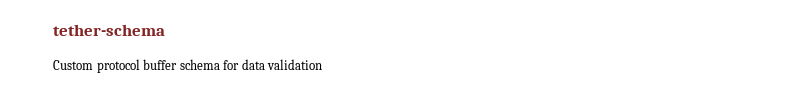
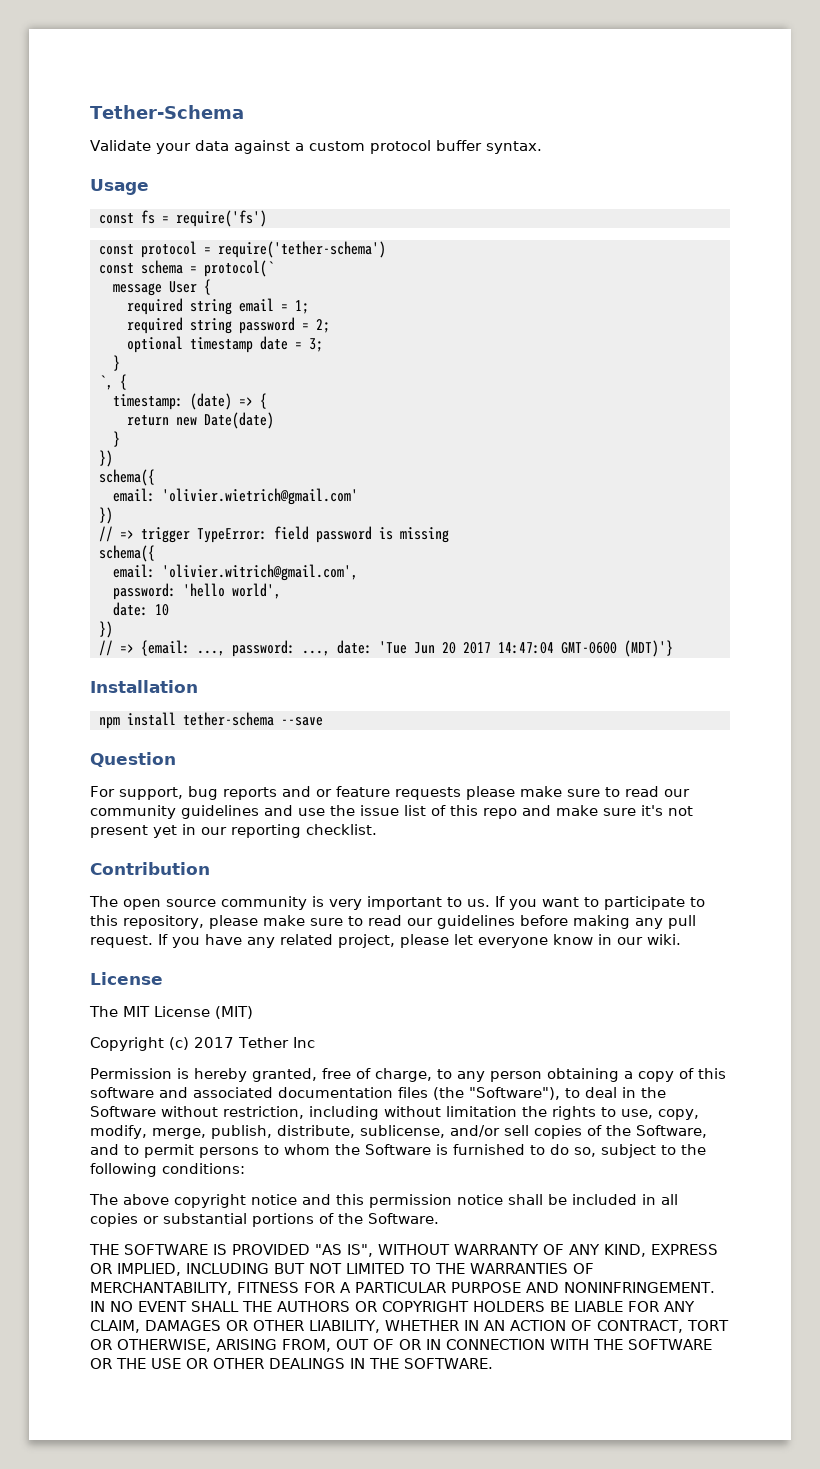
- tether-schema
- Custom protocol buffer schema for data validation
+ Tether-Schema
+ Validate your data against a custom protocol buffer syntax.
+ Usage
+ const fs = require('fs')
+ const protocol = require('tether-schema')
+ const schema = protocol(`
+ message User {
+ required string email = 1;
+ required string password = 2;
+ optional timestamp date = 3;
+ }
+ `, {
+ timestamp: (date) => {
+ return new Date(date)
+ }
+ })
+ schema({
+ email: 'olivier.wietrich@gmail.com'
+ })
+ // => trigger TypeError: field password is missing
+ schema({
+ email: 'olivier.witrich@gmail.com',
+ password: 'hello world',
+ date: 10
+ })
+ // => {email: ..., password: ..., date: 'Tue Jun 20 2017 14:47:04 GMT-0600 (MDT)'}
+ Installation
+ npm install tether-schema --save
+ Question
+ For support, bug reports and or feature requests please make sure to read our community guidelines and use the issue list of this repo and make sure it's not present yet in our reporting checklist.
+ Contribution
+ The open source community is very important to us. If you want to participate to this repository, please make sure to read our guidelines before making any pull request. If you have any related project, please let everyone know in our wiki.
+ License
+ The MIT License (MIT)
+ Copyright (c) 2017 Tether Inc
+ Permission is hereby granted, free of charge, to any person obtaining a copy of this software and associated documentation files (the "Software"), to deal in the Software without restriction, including without limitation the rights to use, copy, modify, merge, publish, distribute, sublicense, and/or sell copies of the Software, and to permit persons to whom the Software is furnished to do so, subject to the following conditions:
+ The above copyright notice and this permission notice shall be included in all copies or substantial portions of the Software.
+ THE SOFTWARE IS PROVIDED "AS IS", WITHOUT WARRANTY OF ANY KIND, EXPRESS OR IMPLIED, INCLUDING BUT NOT LIMITED TO THE WARRANTIES OF MERCHANTABILITY, FITNESS FOR A PARTICULAR PURPOSE AND NONINFRINGEMENT. IN NO EVENT SHALL THE AUTHORS OR COPYRIGHT HOLDERS BE LIABLE FOR ANY CLAIM, DAMAGES OR OTHER LIABILITY, WHETHER IN AN ACTION OF CONTRACT, TORT OR OTHERWISE, ARISING FROM, OUT OF OR IN CONNECTION WITH THE SOFTWARE OR THE USE OR OTHER DEALINGS IN THE SOFTWARE.

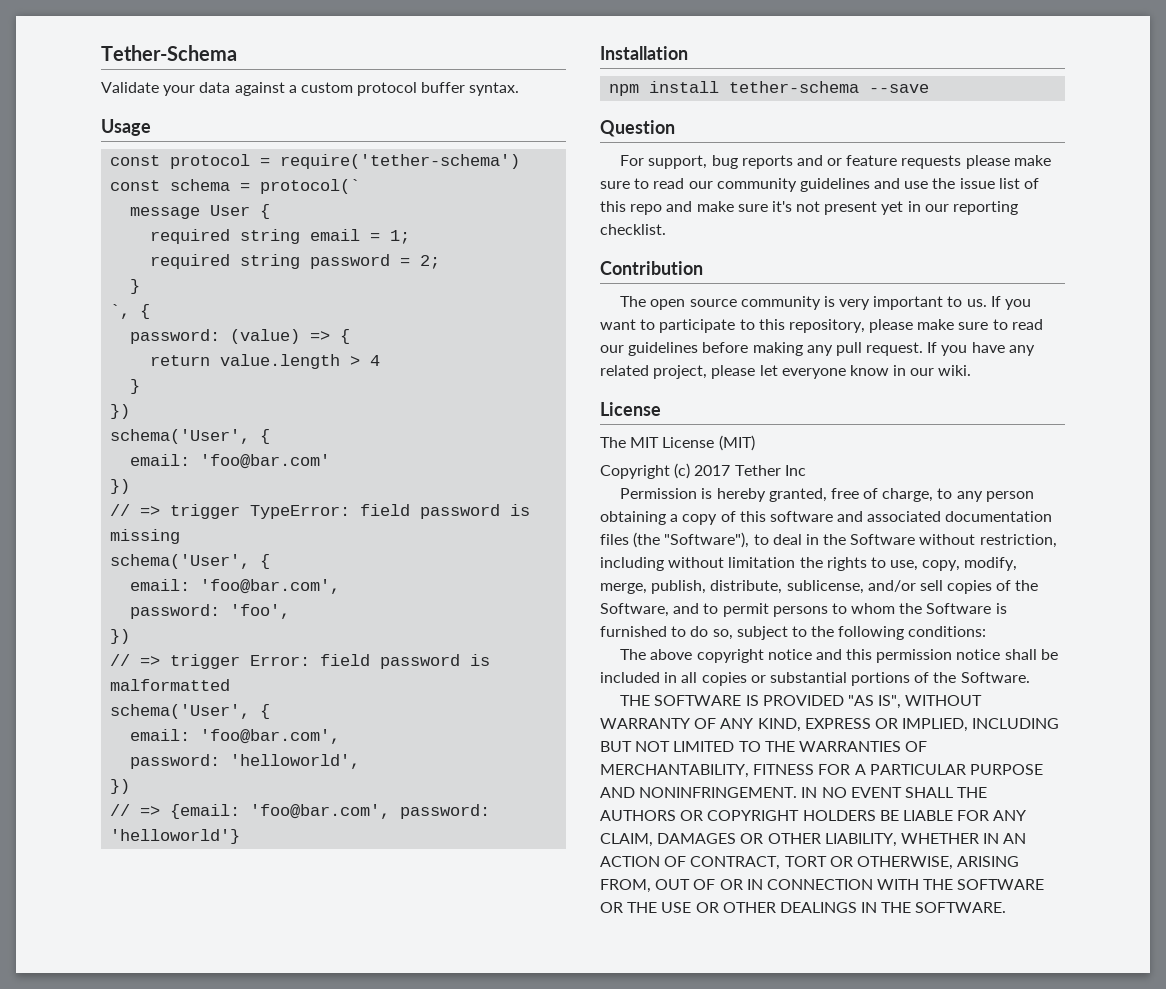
- const fs = require('fs')
- optional timestamp date = 3;
- timestamp: (date) => {
+ password: (value) => {
- return new Date(date)
+ return value.length > 4
  }
  })
- schema({
- email: 'olivier.wietrich@gmail.com'
+ schema('User', {
+ email: 'foo@bar.com'
  // => trigger TypeError: field password is missing
- schema({
- email: 'olivier.witrich@gmail.com',
- password: 'hello world',
- date: 10
+ schema('User', {
+ email: 'foo@bar.com',
+ password: 'foo',
  })
- // => {email: ..., password: ..., date: 'Tue Jun 20 2017 14:47:04 GMT-0600 (MDT)'}
+ // => trigger Error: field password is malformatted
+ schema('User', {
+ email: 'foo@bar.com',
+ password: 'helloworld',
+ })
+ // => {email: 'foo@bar.com', password: 'helloworld'}

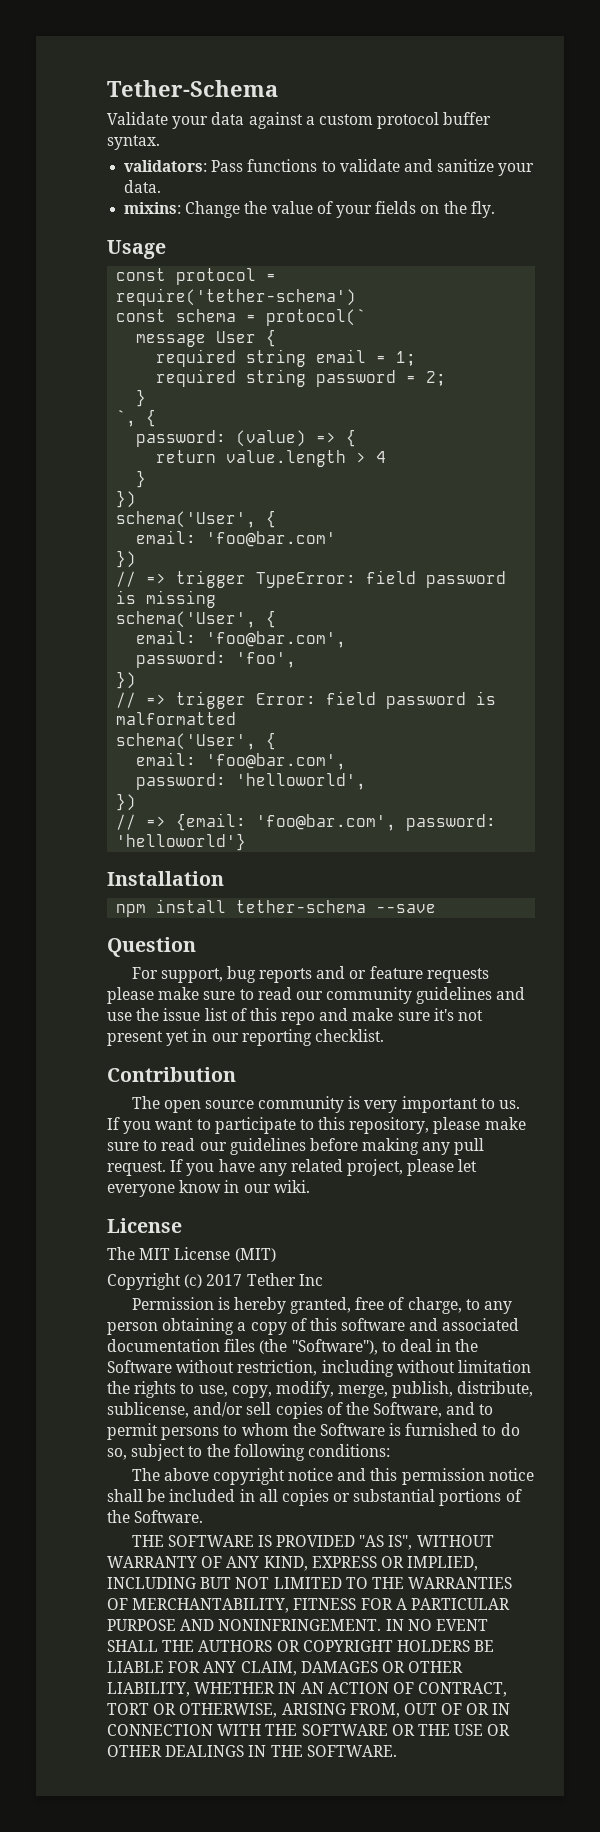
+ validators: Pass functions to validate and sanitize your data.
+ mixins: Change the value of your fields on the fly.

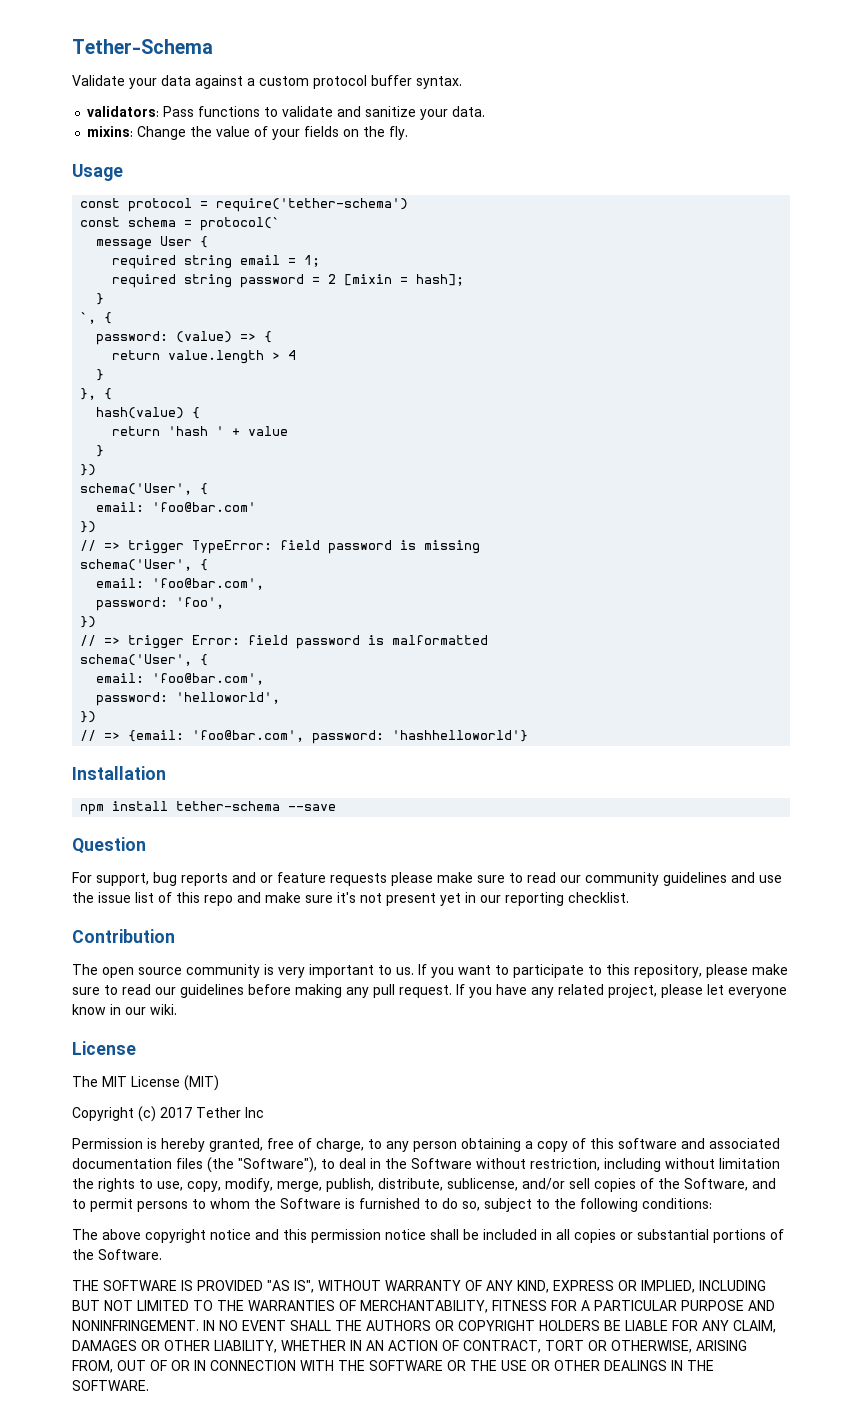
- required string password = 2;
+ required string password = 2 [mixin = hash];
+ }, {
+ hash(value) {
+ return 'hash ' + value
+ }
- // => {email: 'foo@bar.com', password: 'helloworld'}
+ // => {email: 'foo@bar.com', password: 'hashhelloworld'}

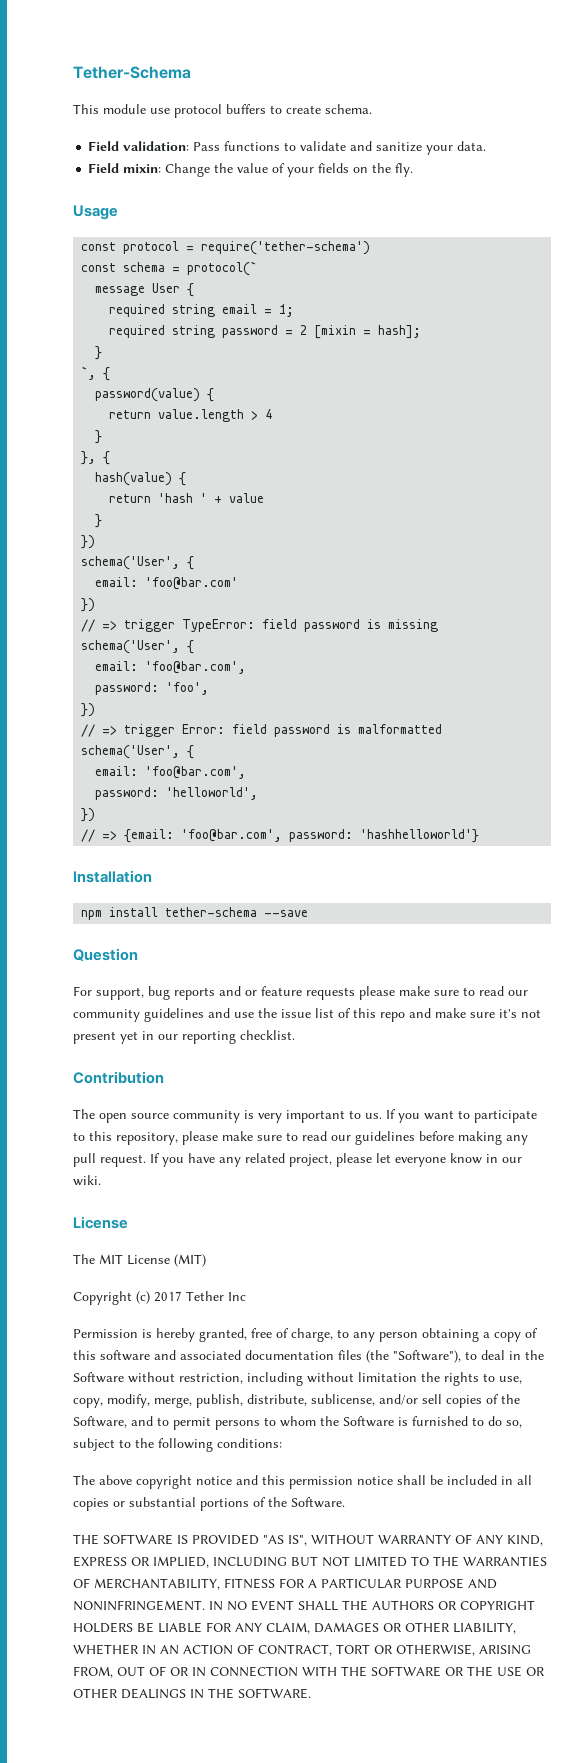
- Validate your data against a custom protocol buffer syntax.
- validators: Pass functions to validate and sanitize your data.
+ This module use protocol buffers to create schema.
+ Field validation: Pass functions to validate and sanitize your data.
- mixins: Change the value of your fields on the fly.
+ Field mixin: Change the value of your fields on the fly.
- password: (value) => {
+ password(value) {

